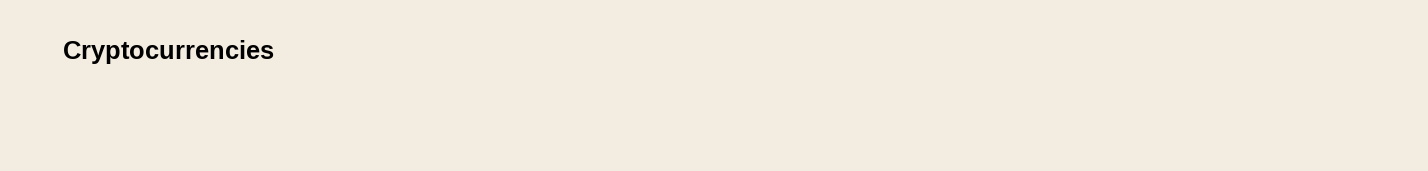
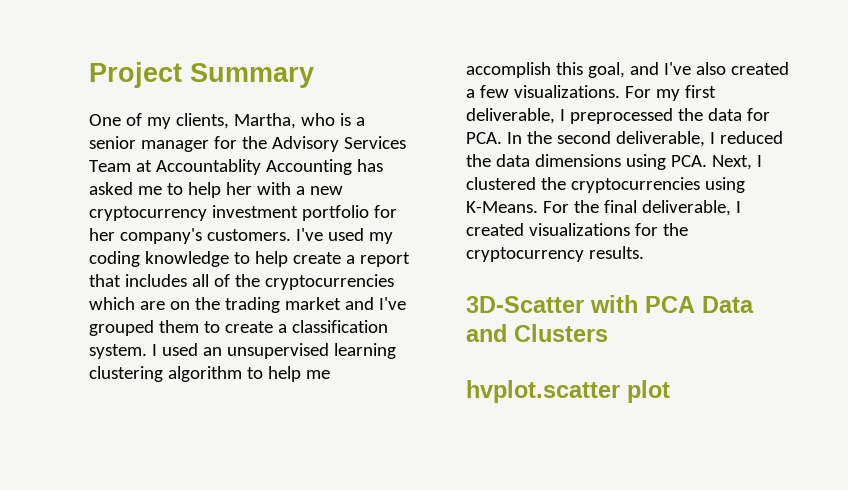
- Cryptocurrencies
+ Project Summary
+ One of my clients, Martha, who is a senior manager for the Advisory Services Team at Accountablity Accounting has asked me to help her with a new cryptocurrency investment portfolio for her company's customers. I've used my coding knowledge to help create a report that includes all of the cryptocurrencies which are on the trading market and I've grouped them to create a classification system. I used an unsupervised learning clustering algorithm to help me accomplish this goal, and I've also created a few visualizations. For my first deliverable, I preprocessed the data for PCA. In the second deliverable, I reduced the data dimensions using PCA. Next, I clustered the cryptocurrencies using K-Means. For the final deliverable, I created visualizations for the cryptocurrency results.
+ 3D-Scatter with PCA Data and Clusters
+ hvplot.scatter plot

